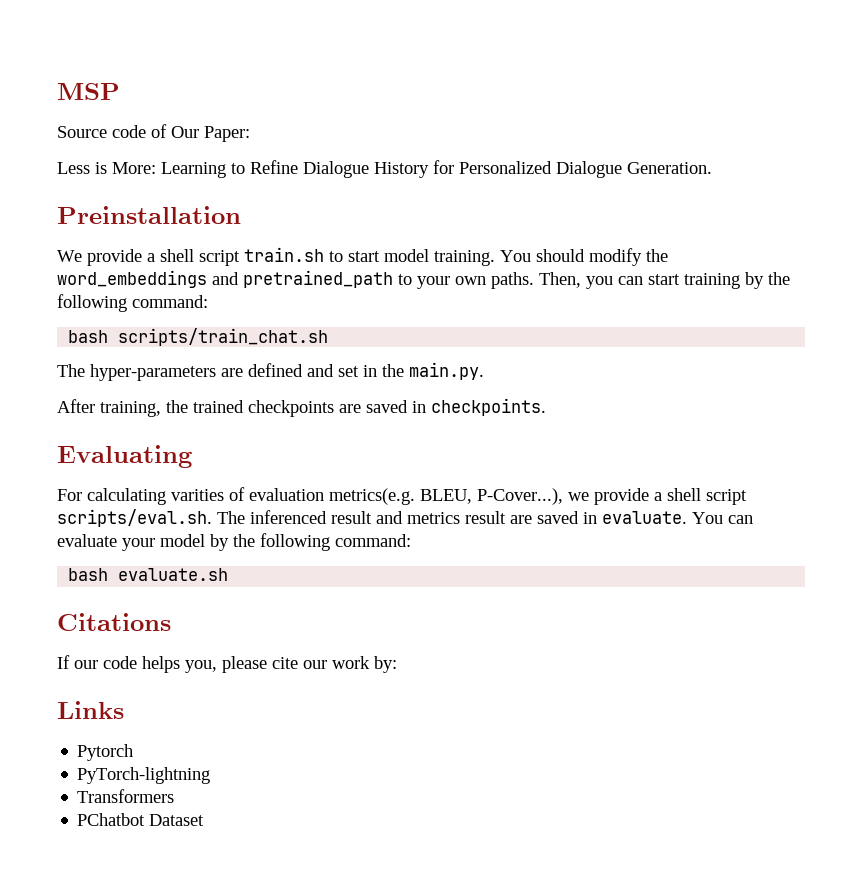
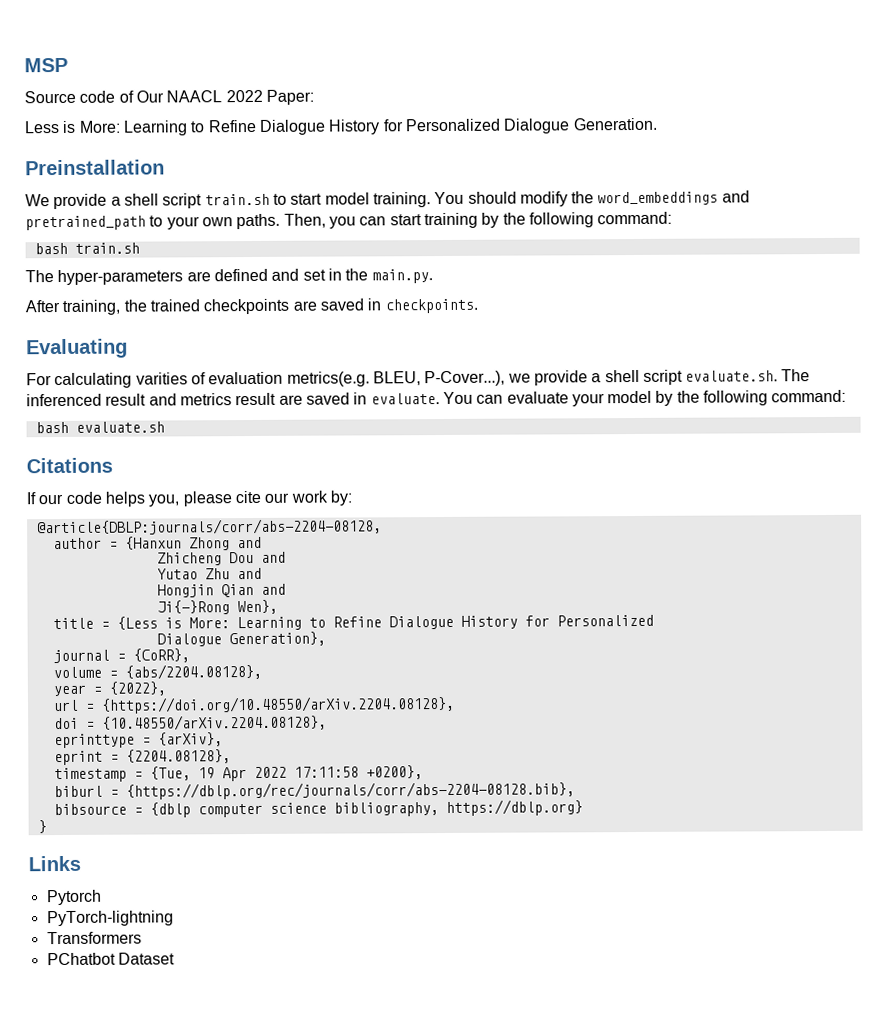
- Source code of Our Paper:
+ Source code of Our NAACL 2022 Paper:
- bash scripts/train_chat.sh
+ bash train.sh
- For calculating varities of evaluation metrics(e.g. BLEU, P-Cover...), we provide a shell script scripts/eval.sh. The inferenced result and metrics result are saved in evaluate.
+ For calculating varities of evaluation metrics(e.g. BLEU, P-Cover...), we provide a shell script evaluate.sh. The inferenced result and metrics result are saved in evaluate.
+ @article{DBLP:journals/corr/abs-2204-08128,
+ author = {Hanxun Zhong and
+ Zhicheng Dou and
+ Yutao Zhu and
+ Hongjin Qian and
+ Ji{-}Rong Wen},
+ title = {Less is More: Learning to Refine Dialogue History for Personalized
+ Dialogue Generation},
+ journal = {CoRR},
+ volume = {abs/2204.08128},
+ year = {2022},
+ url = {https://doi.org/10.48550/arXiv.2204.08128},
+ doi = {10.48550/arXiv.2204.08128},
+ eprinttype = {arXiv},
+ eprint = {2204.08128},
+ timestamp = {Tue, 19 Apr 2022 17:11:58 +0200},
+ biburl = {https://dblp.org/rec/journals/corr/abs-2204-08128.bib},
+ bibsource = {dblp computer science bibliography, https://dblp.org}
+ }

